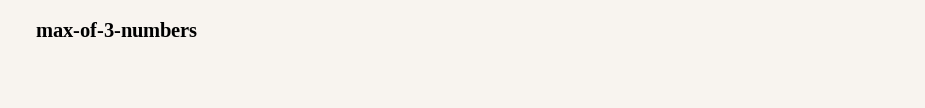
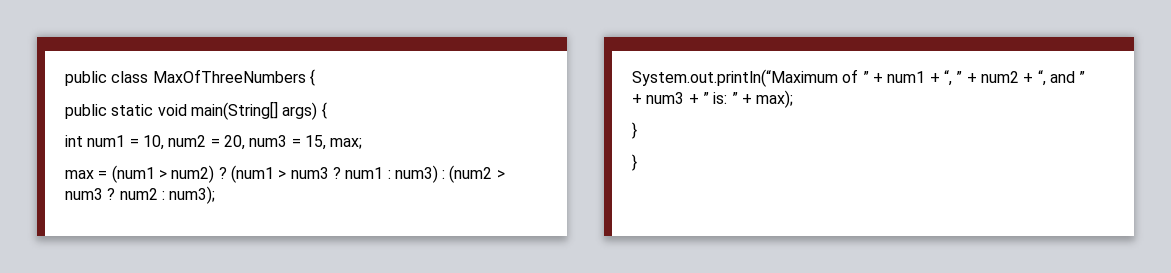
- max-of-3-numbers
+ public class MaxOfThreeNumbers {
+ public static void main(String[] args) {
+ int num1 = 10, num2 = 20, num3 = 15, max;
+ max = (num1 > num2) ? (num1 > num3 ? num1 : num3) : (num2 > num3 ? num2 : num3);
+ System.out.println(“Maximum of ” + num1 + “, ” + num2 + “, and ” + num3 + ” is: ” + max);
+ }
+ }

